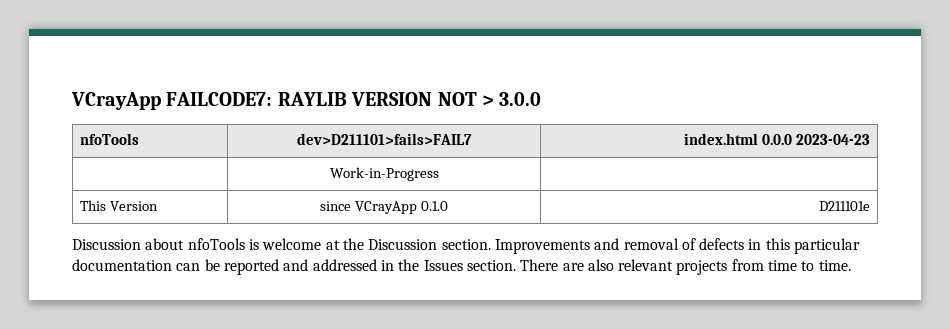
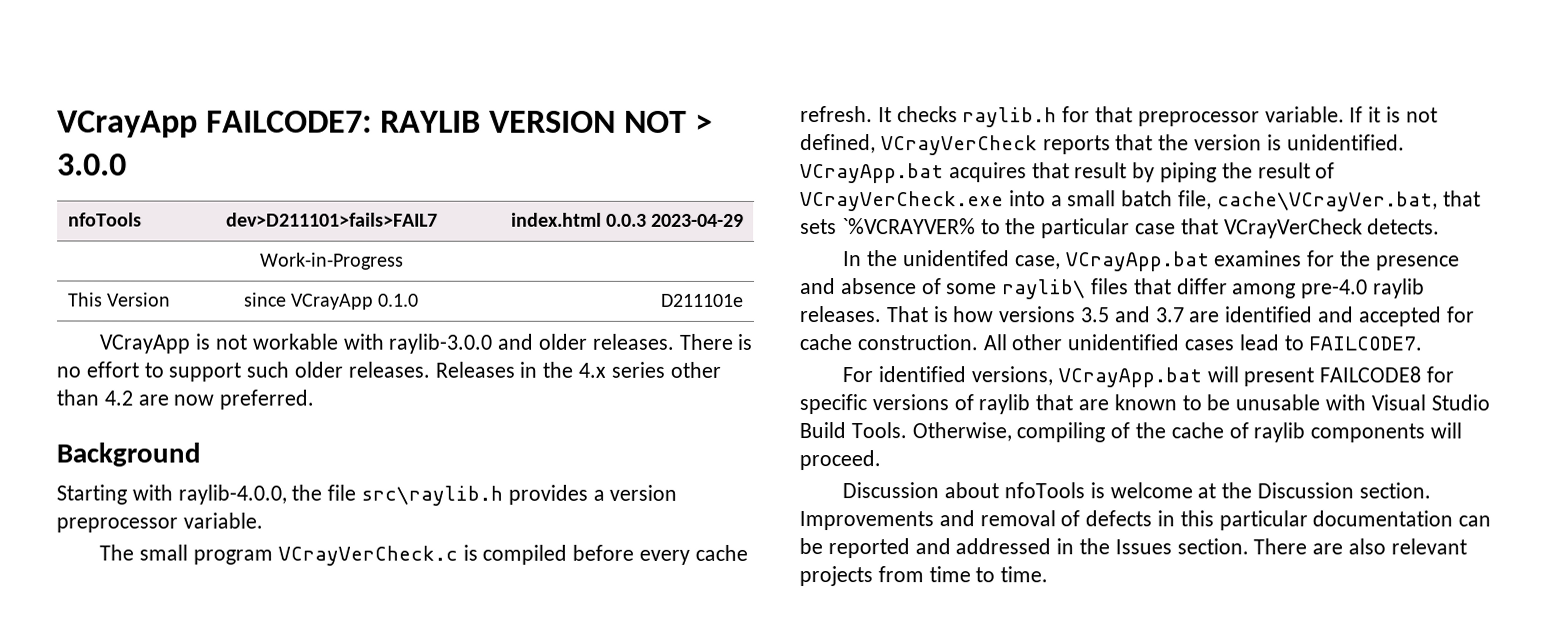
- nfoTools | dev>D211101>fails>FAIL7 | index.html 0.0.0 2023-04-23
+ nfoTools | dev>D211101>fails>FAIL7 | index.html 0.0.3 2023-04-29
+ VCrayApp is not workable with raylib-3.0.0 and older releases. There is no effort to support such older releases. Releases in the 4.x series other than 4.2 are now preferred.
+ Background
+ Starting with raylib-4.0.0, the file src\raylib.h provides a version preprocessor variable.
+ The small program VCrayVerCheck.c is compiled before every cache refresh. It checks raylib.h for that preprocessor variable. If it is not defined, VCrayVerCheck reports that the version is unidentified. VCrayApp.bat acquires that result by piping the result of VCrayVerCheck.exe into a small batch file, cache\VCrayVer.bat, that sets `%VCRAYVER% to the particular case that VCrayVerCheck detects.
+ In the unidentifed case, VCrayApp.bat examines for the presence and absence of some raylib\ files that differ among pre-4.0 raylib releases. That is how versions 3.5 and 3.7 are identified and accepted for cache construction. All other unidentified cases lead to FAILCODE7.
+ For identified versions, VCrayApp.bat will present FAILCODE8 for specific versions of raylib that are known to be unusable with Visual Studio Build Tools. Otherwise, compiling of the cache of raylib components will proceed.

